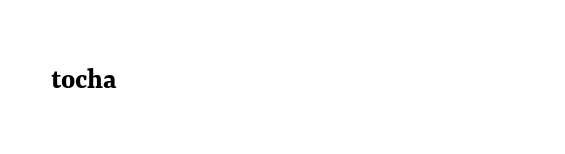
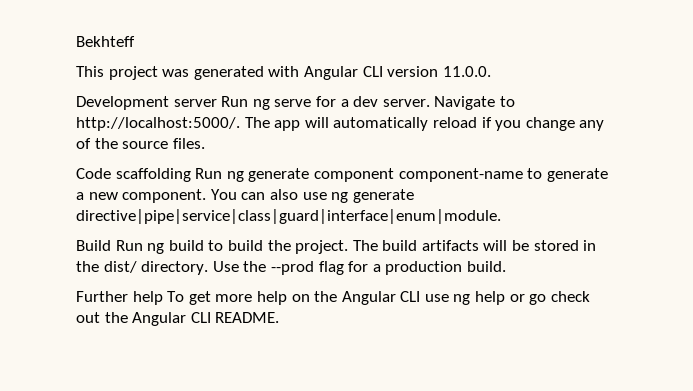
- tocha
+ Bekhteff
+ This project was generated with Angular CLI version 11.0.0.
+ Development server Run ng serve for a dev server. Navigate to http://localhost:5000/. The app will automatically reload if you change any of the source files.
+ Code scaffolding Run ng generate component component-name to generate a new component. You can also use ng generate directive|pipe|service|class|guard|interface|enum|module.
+ Build Run ng build to build the project. The build artifacts will be stored in the dist/ directory. Use the --prod flag for a production build.
+ Further help To get more help on the Angular CLI use ng help or go check out the Angular CLI README.

